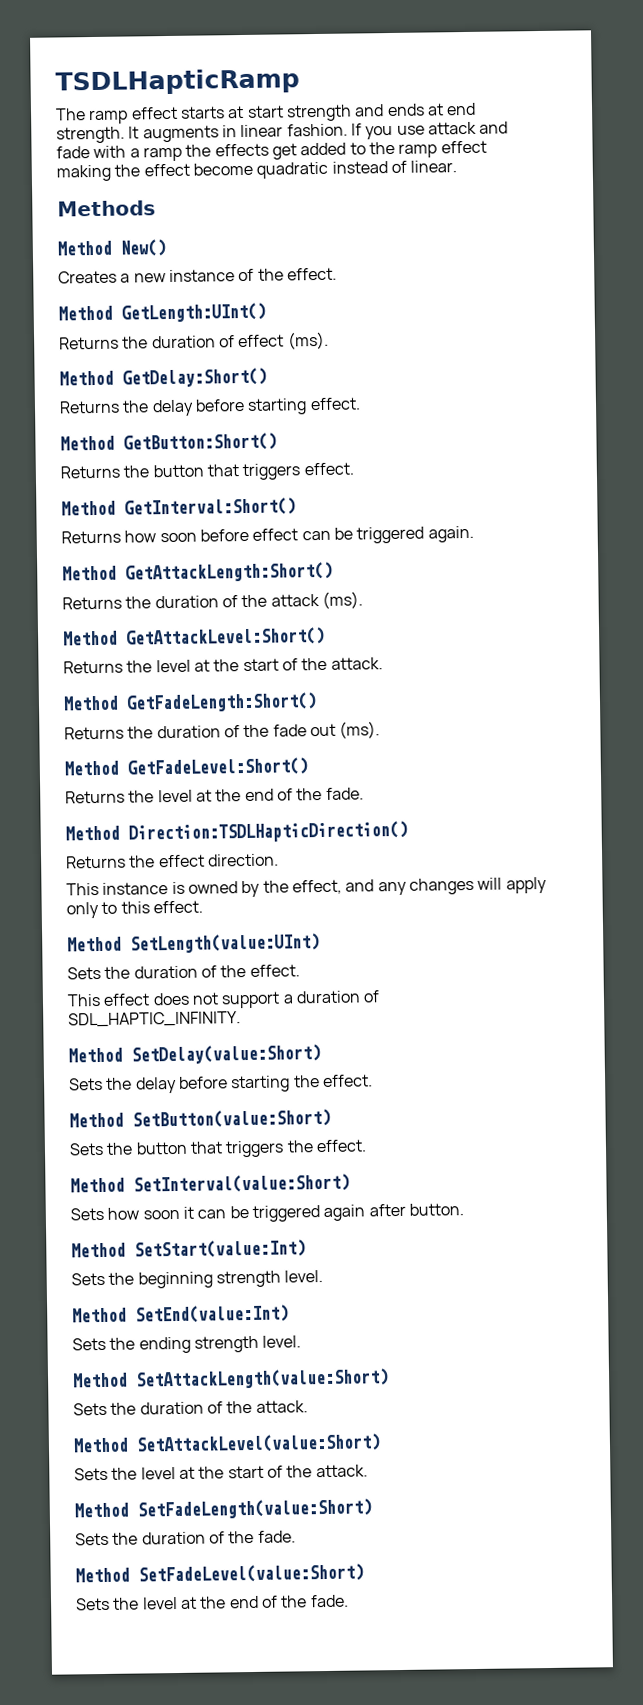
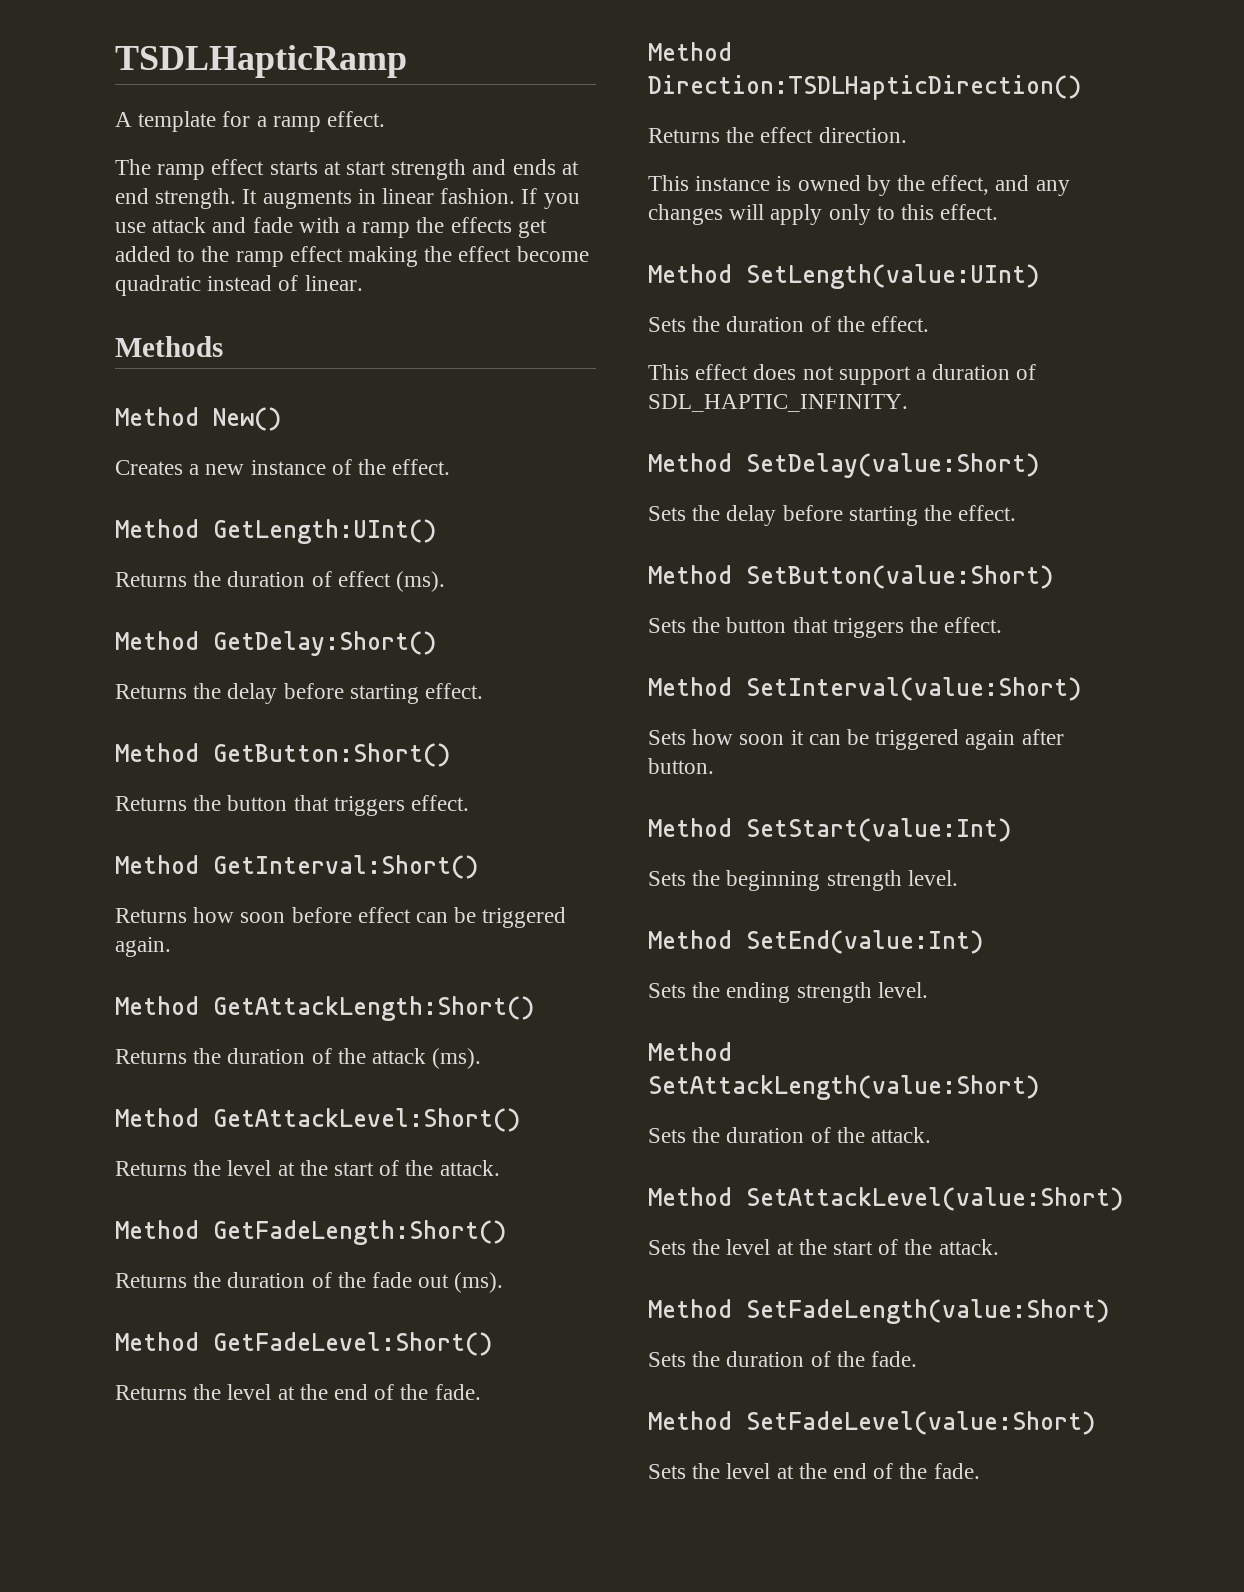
+ A template for a ramp effect.

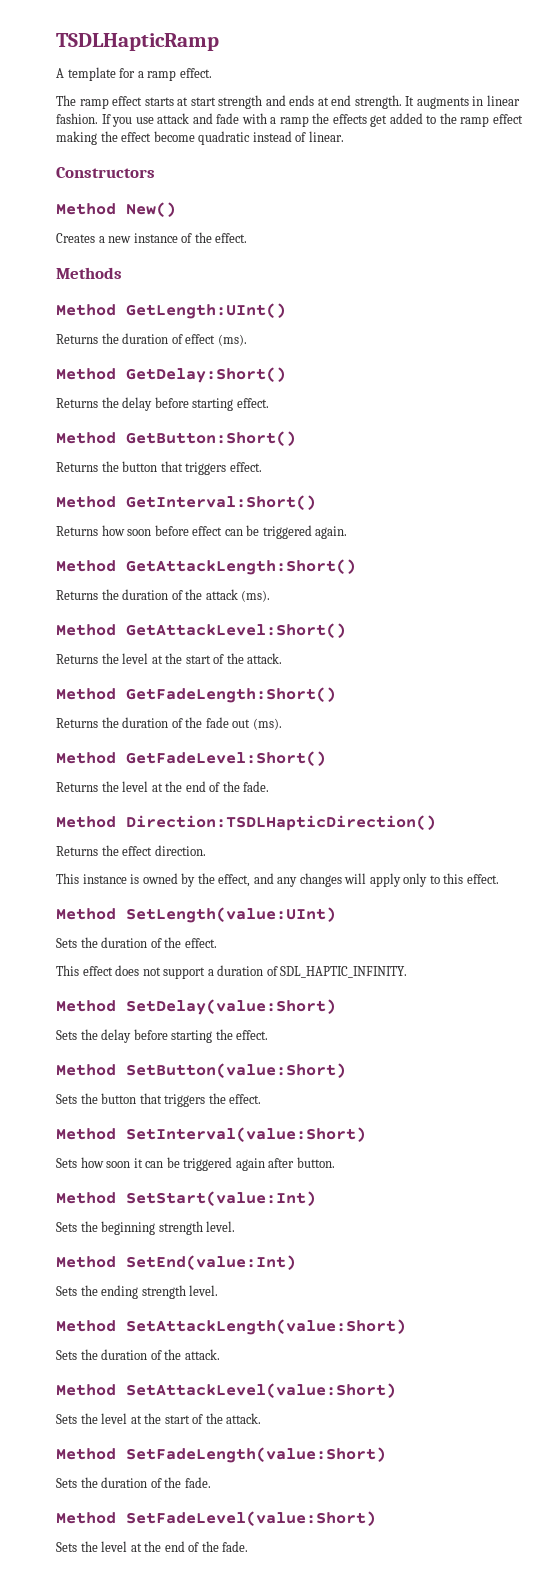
- Methods
+ Constructors
+ Methods

